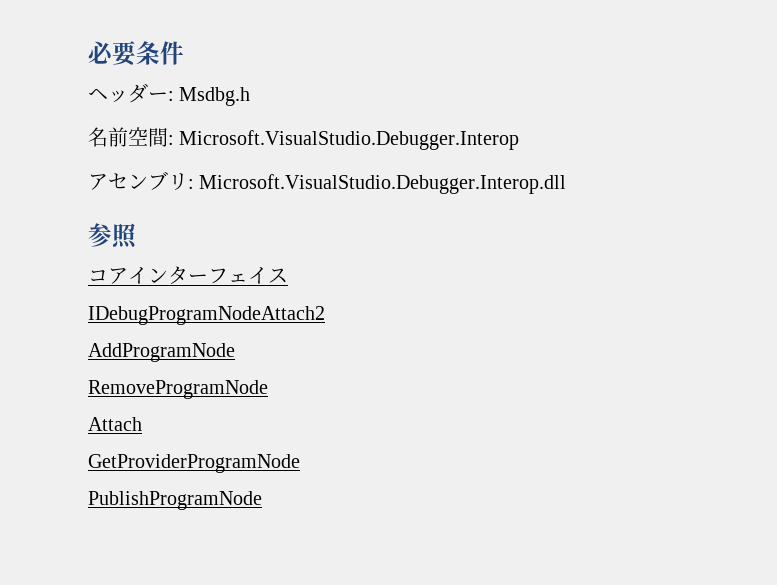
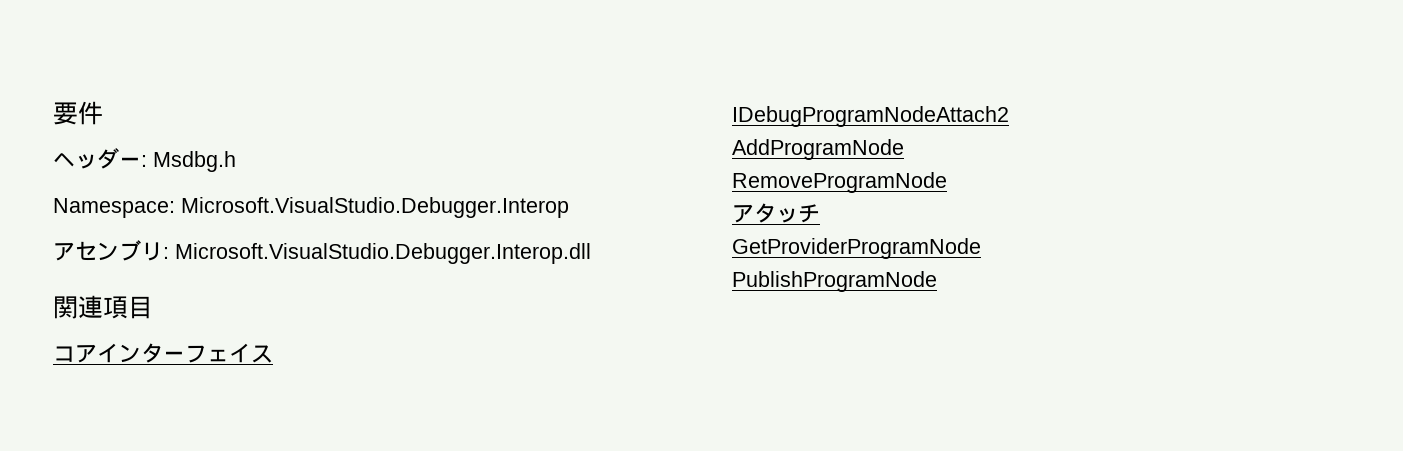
- 必要条件
+ 要件
- 名前空間: Microsoft.VisualStudio.Debugger.Interop
+ Namespace: Microsoft.VisualStudio.Debugger.Interop
- 参照
+ 関連項目
- Attach
+ アタッチ

